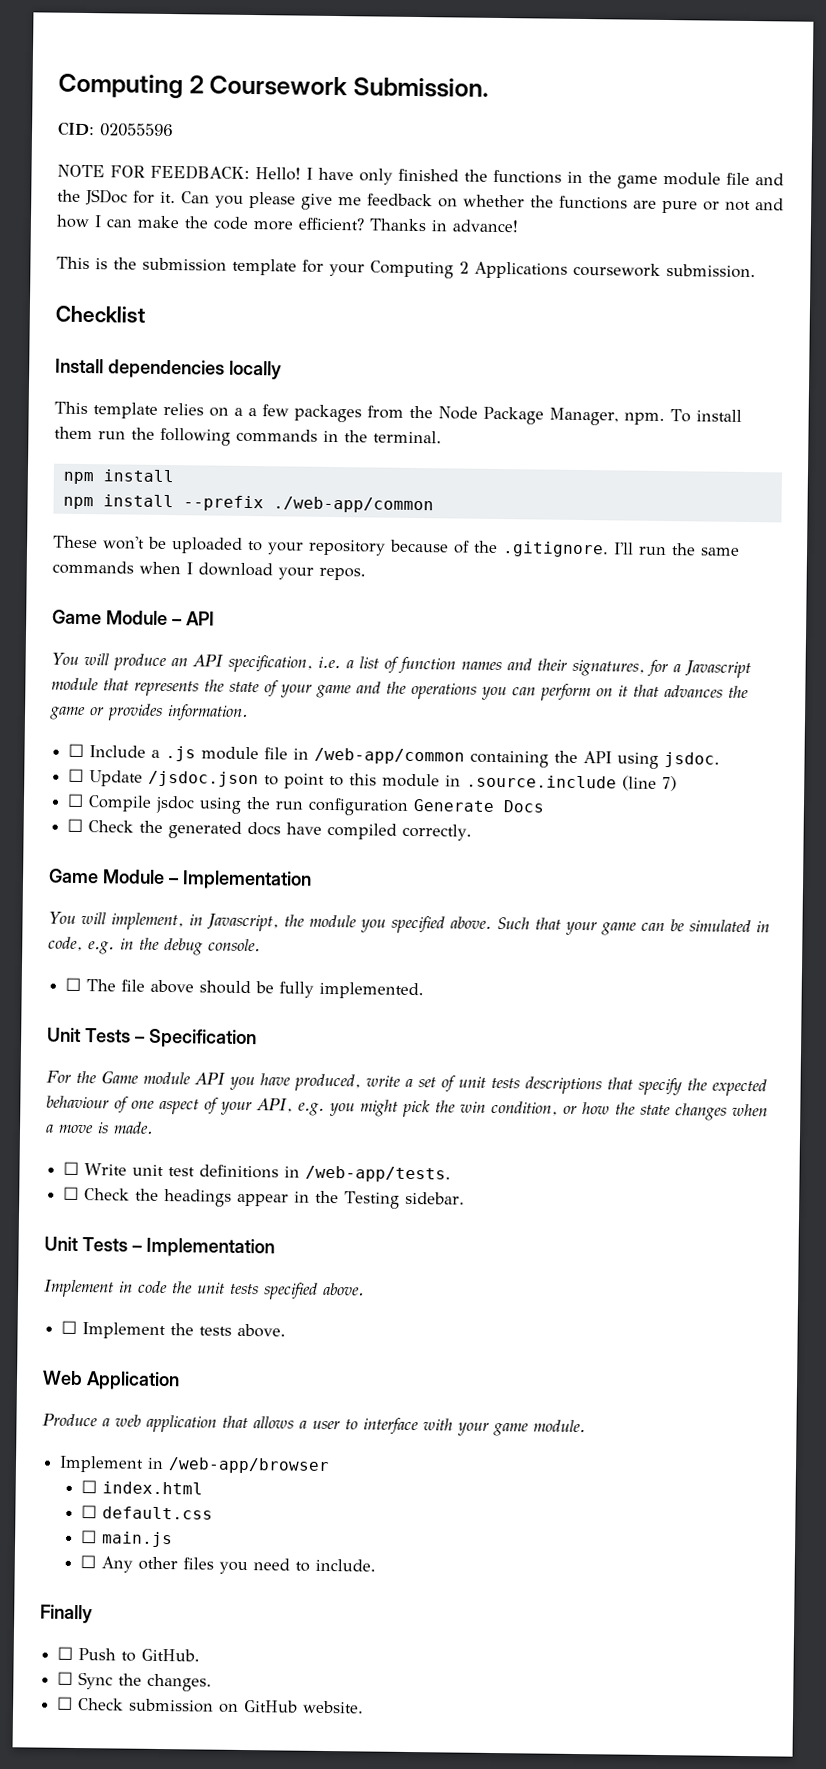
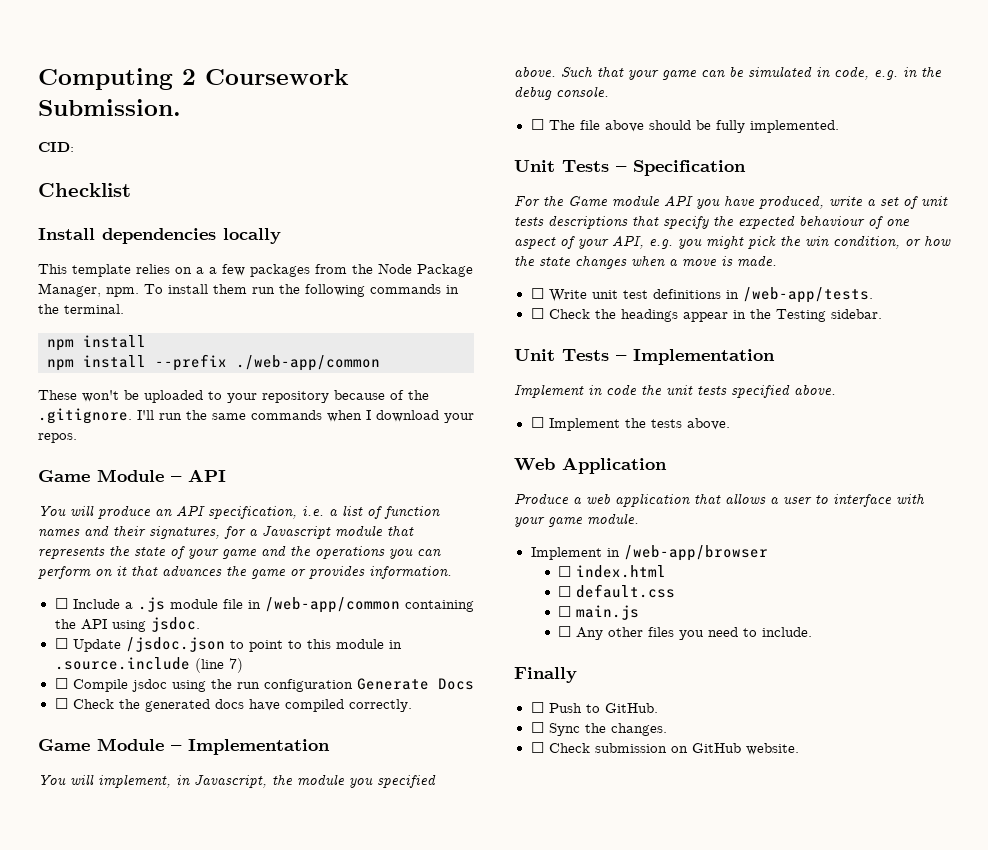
- CID: 02055596
- NOTE FOR FEEDBACK: Hello! I have only finished the functions in the game module file and the JSDoc for it. Can you please give me feedback on whether the functions are pure or not and how I can make the code more efficient? Thanks in advance!
- This is the submission template for your Computing 2 Applications coursework submission.
+ CID:

